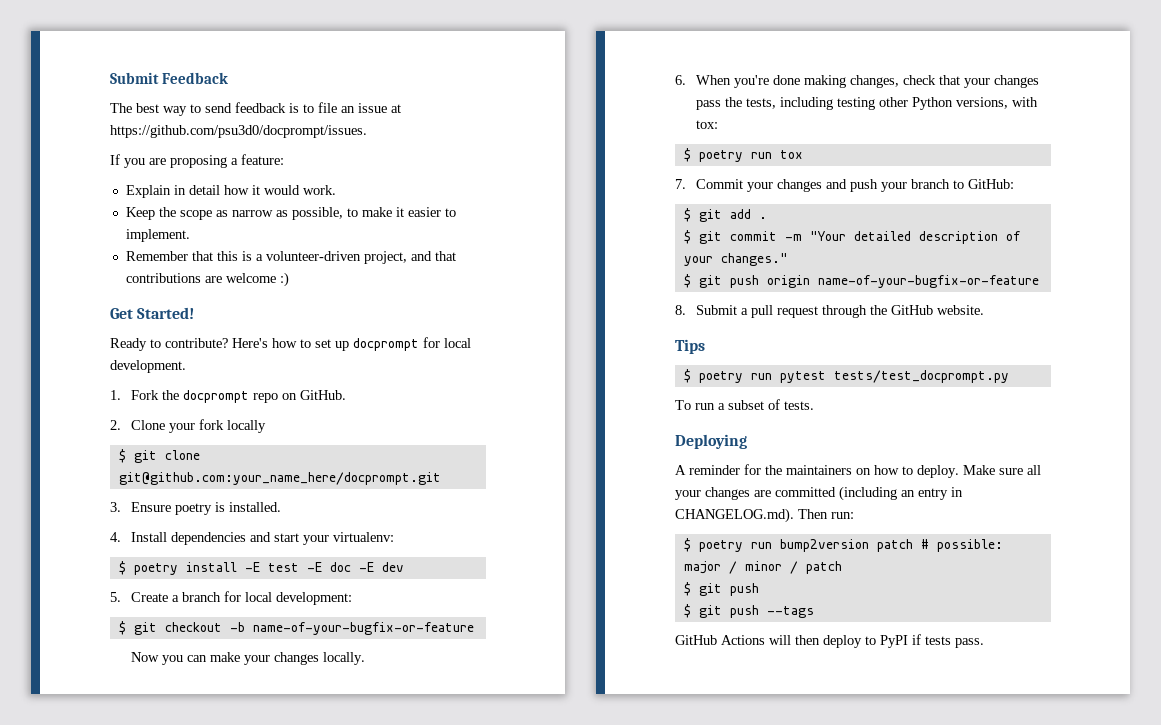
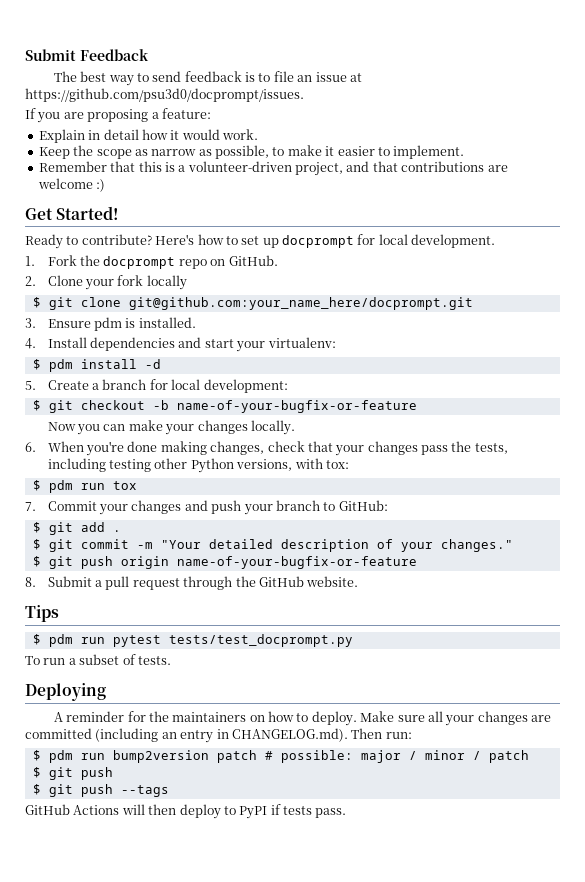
- 3. Ensure poetry is installed.
+ 3. Ensure pdm is installed.
- $ poetry install -E test -E doc -E dev
+ $ pdm install -d
- $ poetry run tox
+ $ pdm run tox
- $ poetry run pytest tests/test_docprompt.py
+ $ pdm run pytest tests/test_docprompt.py
- $ poetry run bump2version patch # possible: major / minor / patch
+ $ pdm run bump2version patch # possible: major / minor / patch

